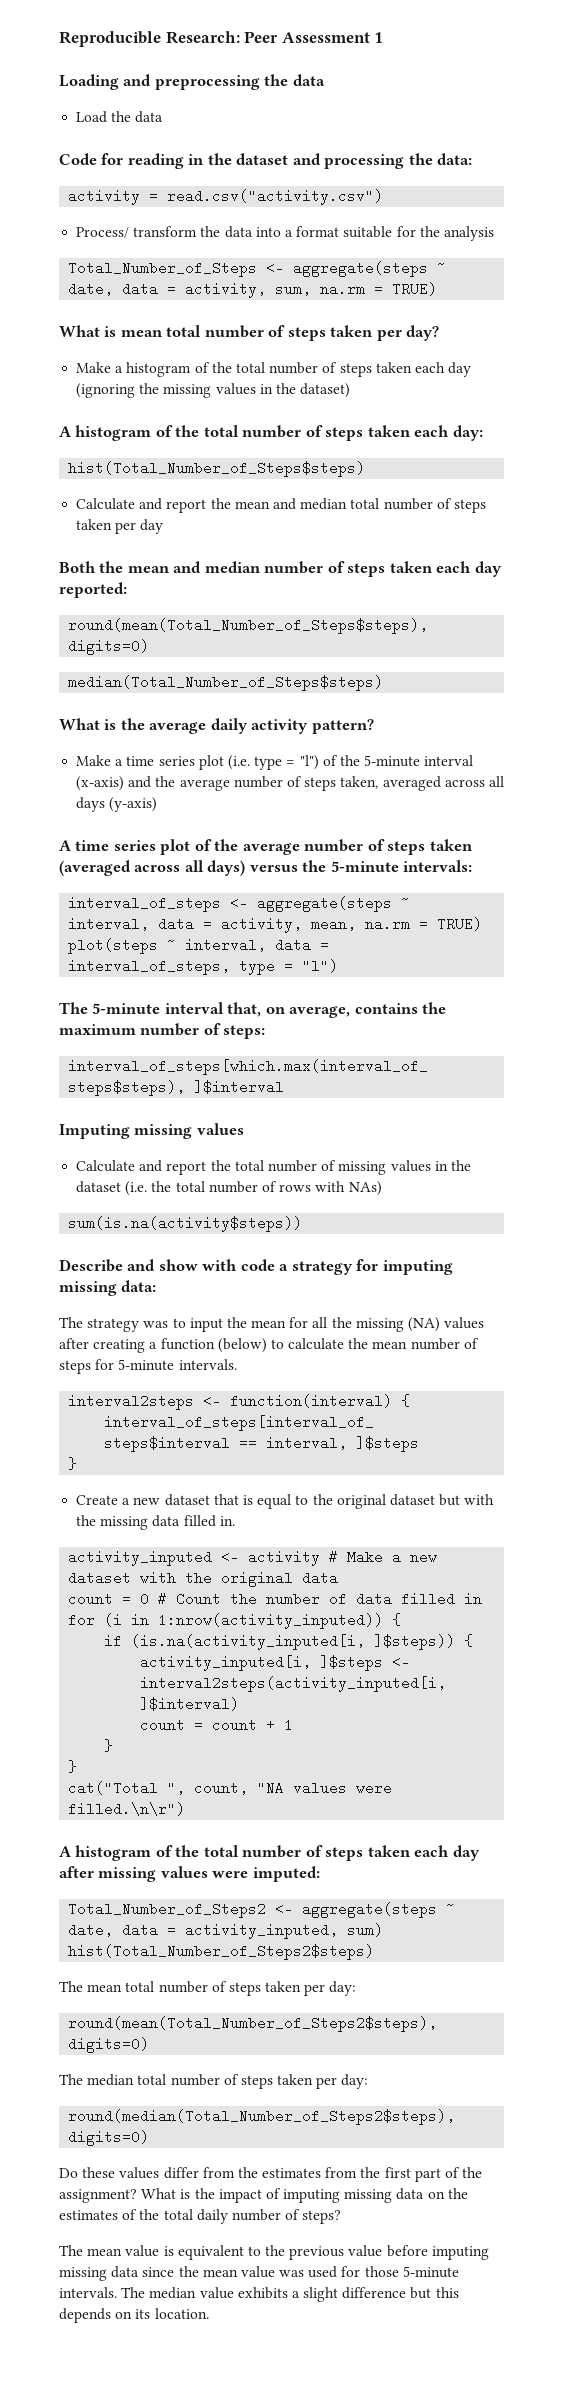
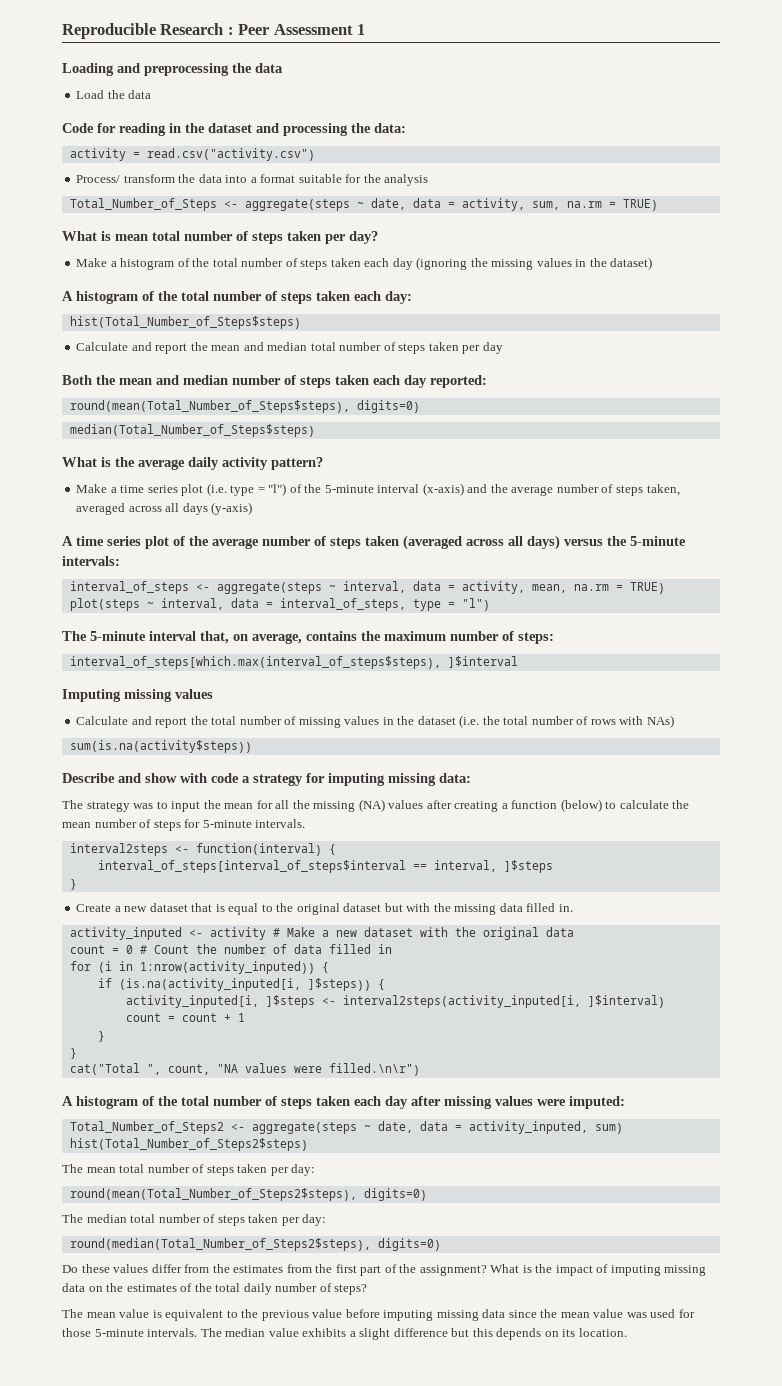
- Reproducible Research: Peer Assessment 1
+ Reproducible Research : Peer Assessment 1

